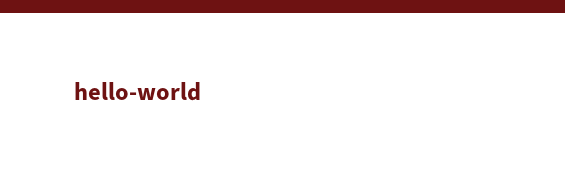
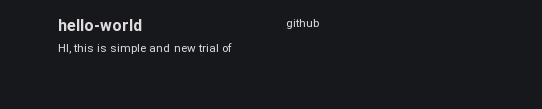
+ HI, this is simple and new trial of github

